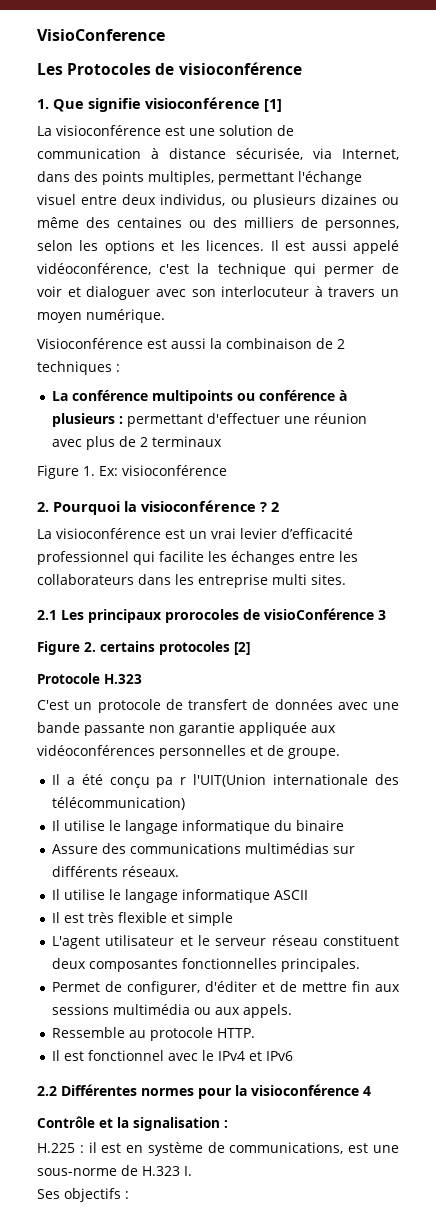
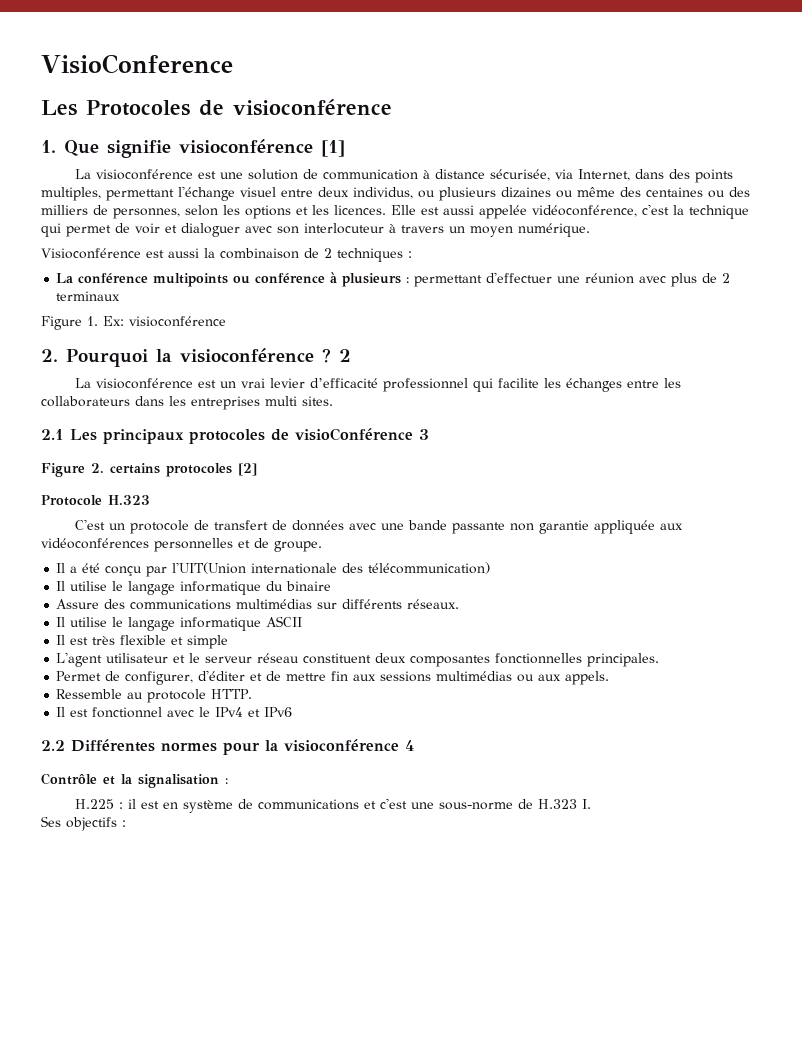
- Il est aussi appelé vidéoconférence, c'est la technique qui permer de voir et dialoguer avec son interlocuteur à travers un moyen numérique.
+ Elle est aussi appelée vidéoconférence, c'est la technique qui permet de voir et dialoguer avec son interlocuteur à travers un moyen numérique.
- La visioconférence est un vrai levier d’efficacité professionnel qui facilite les échanges entre les collaborateurs dans les entreprise multi sites.
+ La visioconférence est un vrai levier d’efficacité professionnel qui facilite les échanges entre les collaborateurs dans les entreprises multi sites.
- 2.1 Les principaux prorocoles de visioConférence 3
+ 2.1 Les principaux protocoles de visioConférence 3
- Il a été conçu pa r l'UIT(Union internationale des télécommunication)
+ Il a été conçu par l'UIT(Union internationale des télécommunication)
- Permet de configurer, d'éditer et de mettre fin aux sessions multimédia ou aux appels.
+ Permet de configurer, d'éditer et de mettre fin aux sessions multimédias ou aux appels.
- H.225 : il est en système de communications, est une sous-norme de H.323 I.
+ H.225 : il est en système de communications et c'est une sous-norme de H.323 I.

